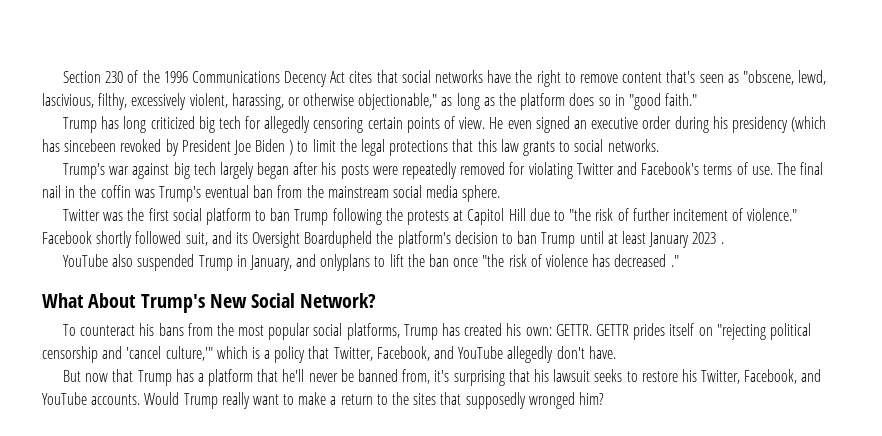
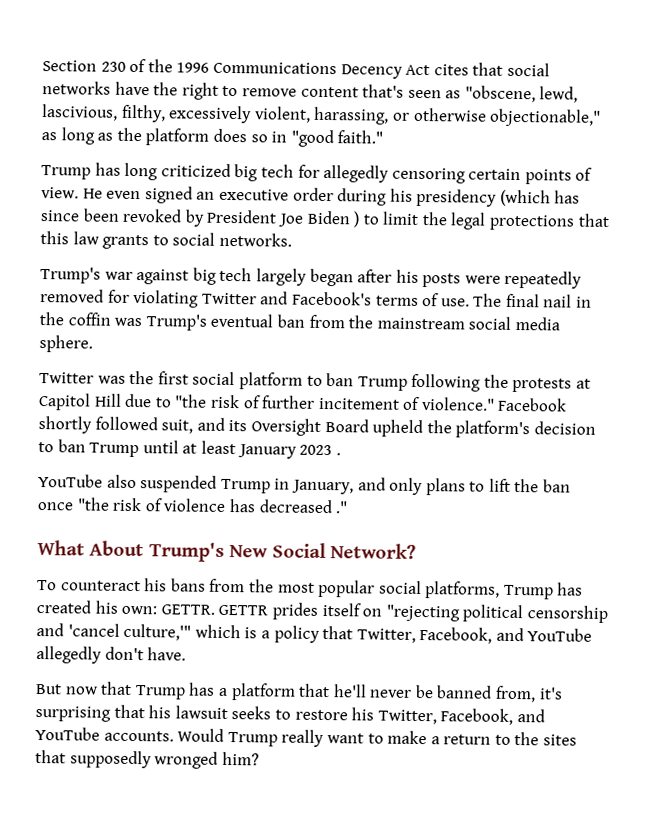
- He even signed an executive order during his presidency (which has sincebeen revoked by President Joe Biden ) to limit the legal protections that this law grants to social networks.
+ He even signed an executive order during his presidency (which has since been revoked by President Joe Biden ) to limit the legal protections that this law grants to social networks.
- Facebook shortly followed suit, and its Oversight Boardupheld the platform's decision to ban Trump until at least January 2023 .
+ Facebook shortly followed suit, and its Oversight Board upheld the platform's decision to ban Trump until at least January 2023 .
- YouTube also suspended Trump in January, and onlyplans to lift the ban once "the risk of violence has decreased ."
+ YouTube also suspended Trump in January, and only plans to lift the ban once "the risk of violence has decreased ."

